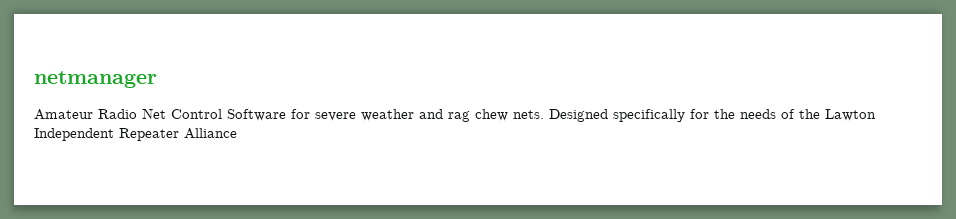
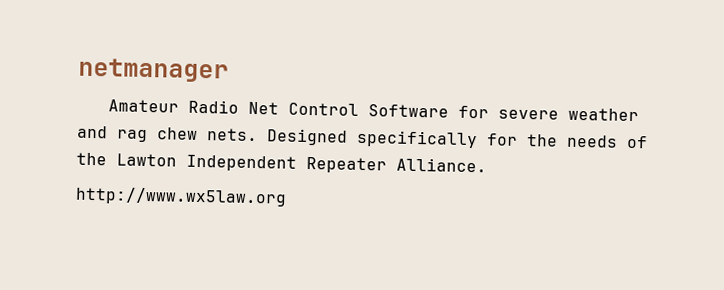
- Designed specifically for the needs of the Lawton Independent Repeater Alliance
+ Designed specifically for the needs of the Lawton Independent Repeater Alliance.
+ http://www.wx5law.org

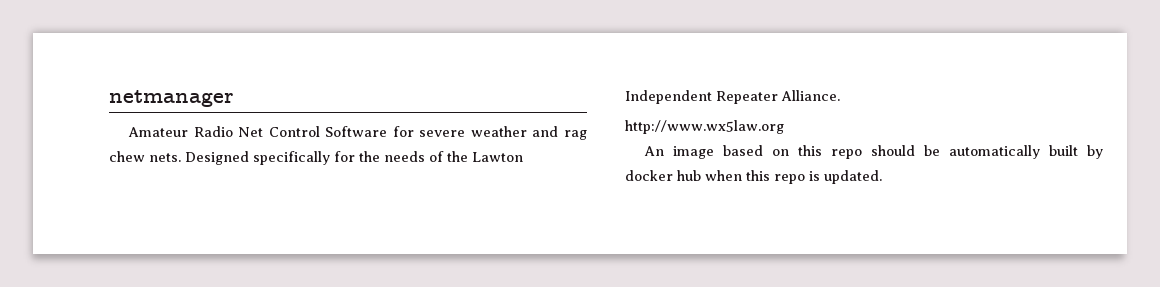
+ An image based on this repo should be automatically built by docker hub when this repo is updated.

